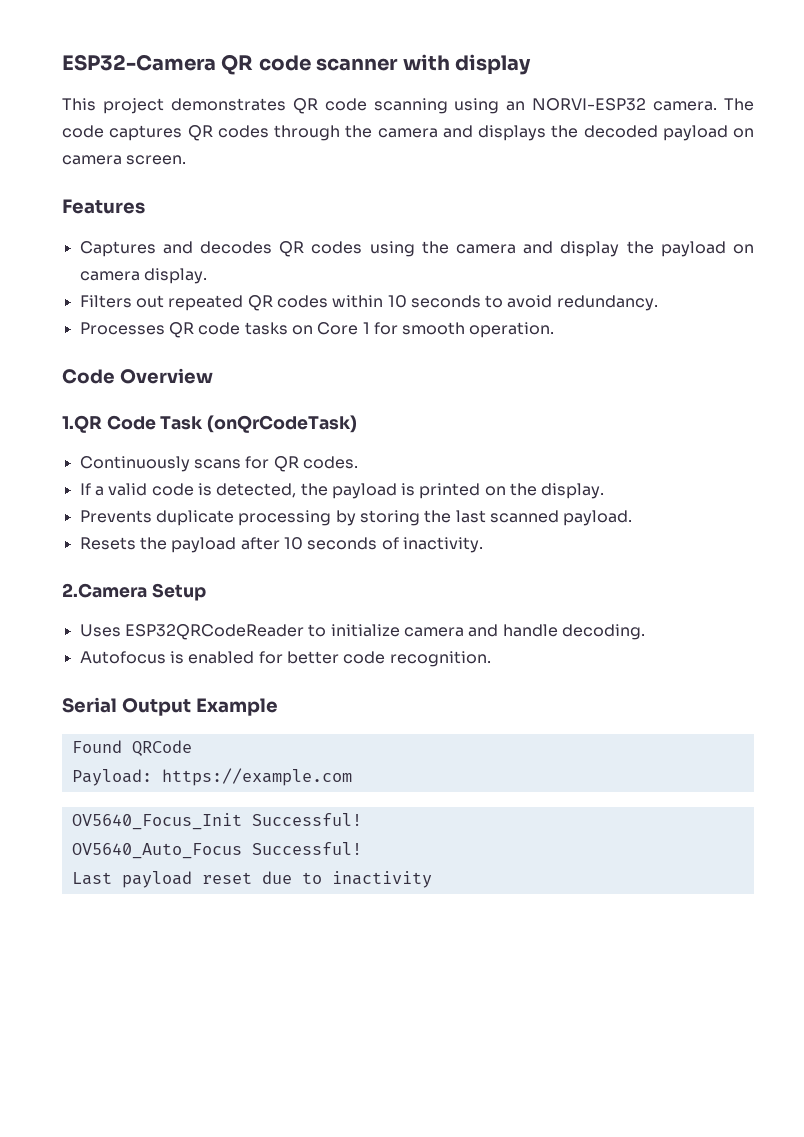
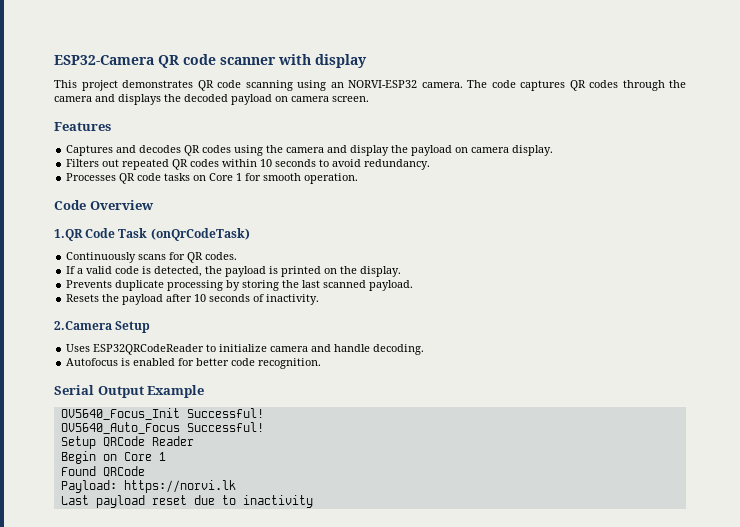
- Found QRCode
- Payload: https://example.com
+ Setup QRCode Reader
+ Begin on Core 1
+ Found QRCode
+ Payload: https://norvi.lk

